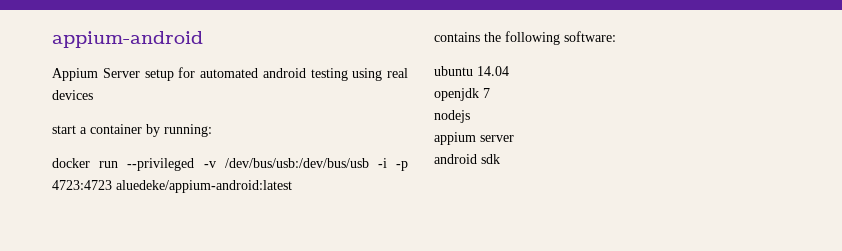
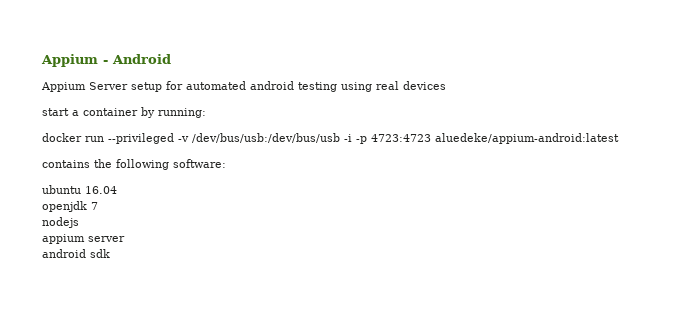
- appium-android
+ Appium - Android
- ubuntu 14.04
+ ubuntu 16.04

